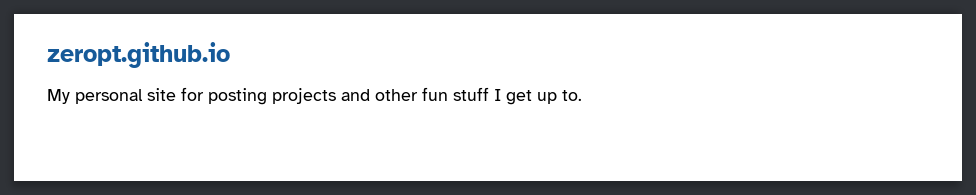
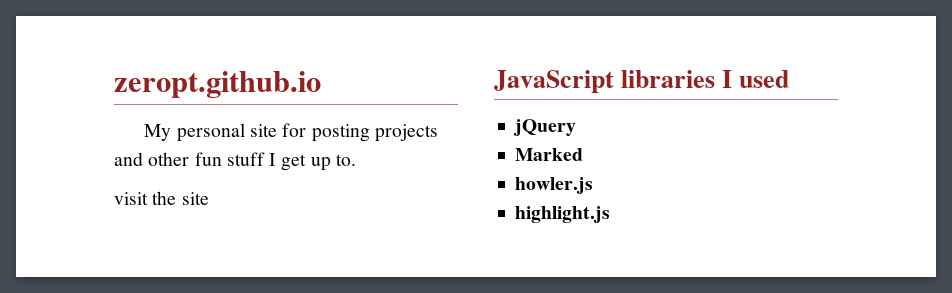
+ visit the site
+ JavaScript libraries I used
+ jQuery
+ Marked
+ howler.js
+ highlight.js

